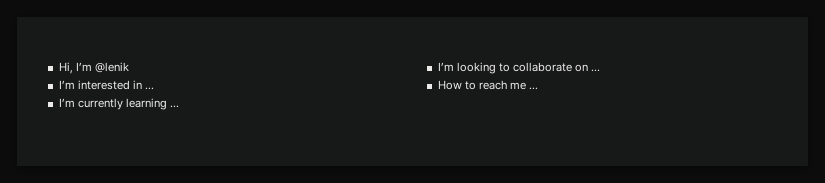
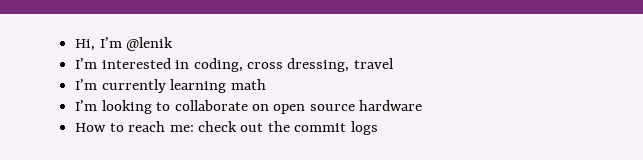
- I’m interested in ...
+ I’m interested in coding, cross dressing, travel
- I’m currently learning ...
+ I’m currently learning math
- I’m looking to collaborate on ...
+ I’m looking to collaborate on open source hardware
- How to reach me ...
+ How to reach me: check out the commit logs

